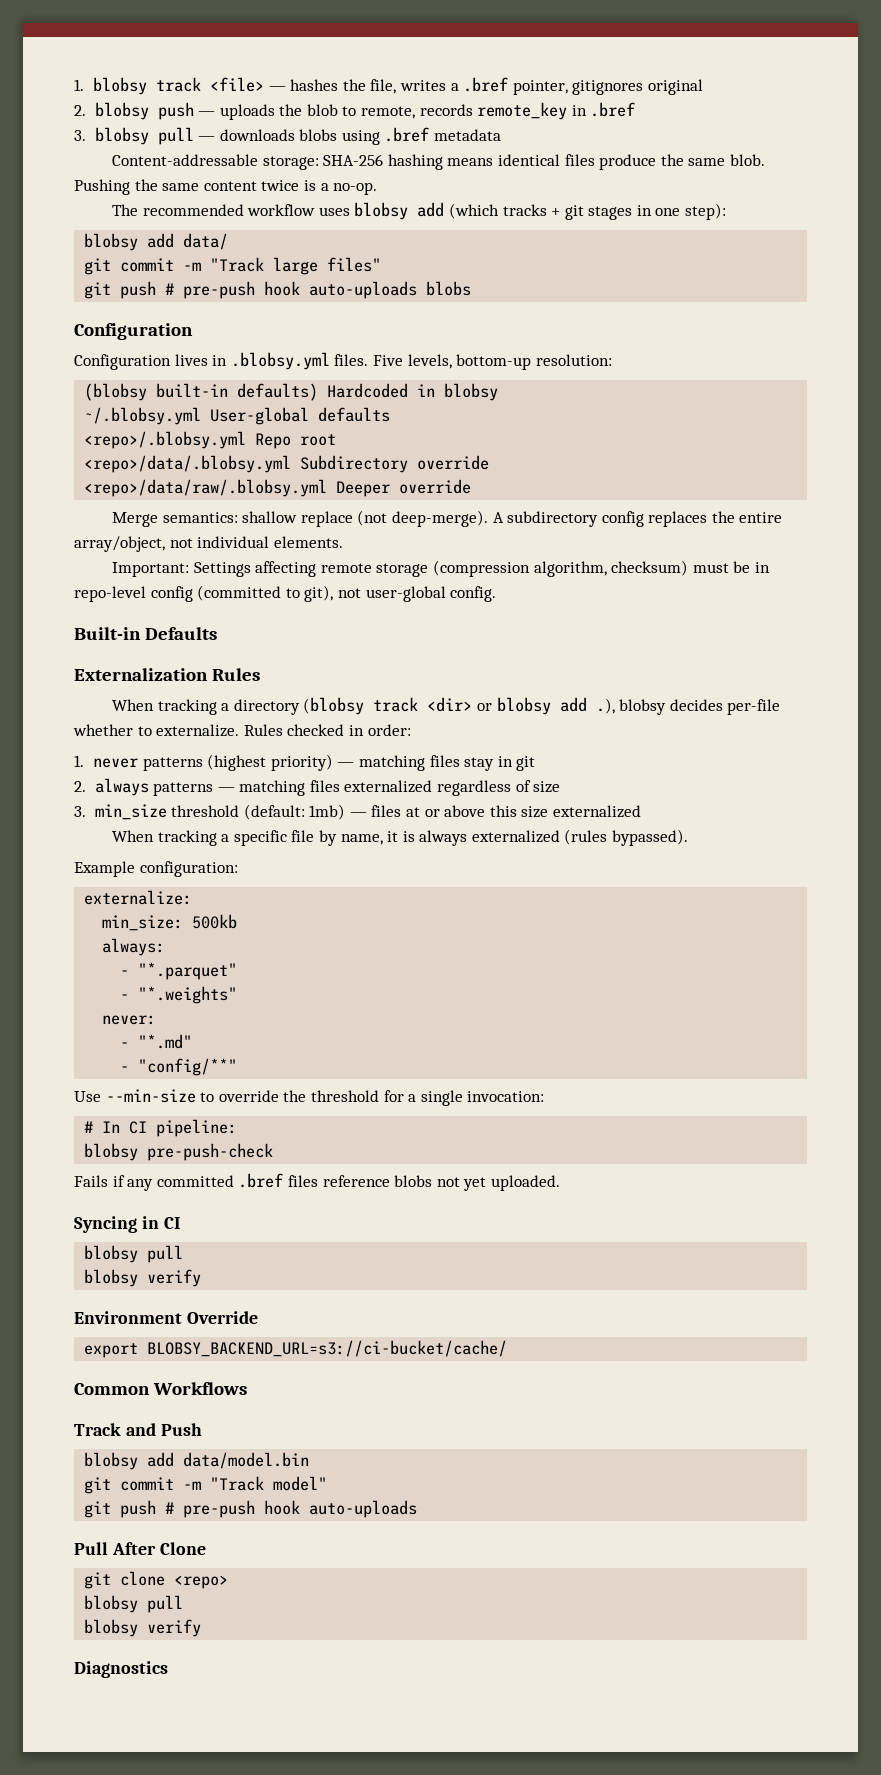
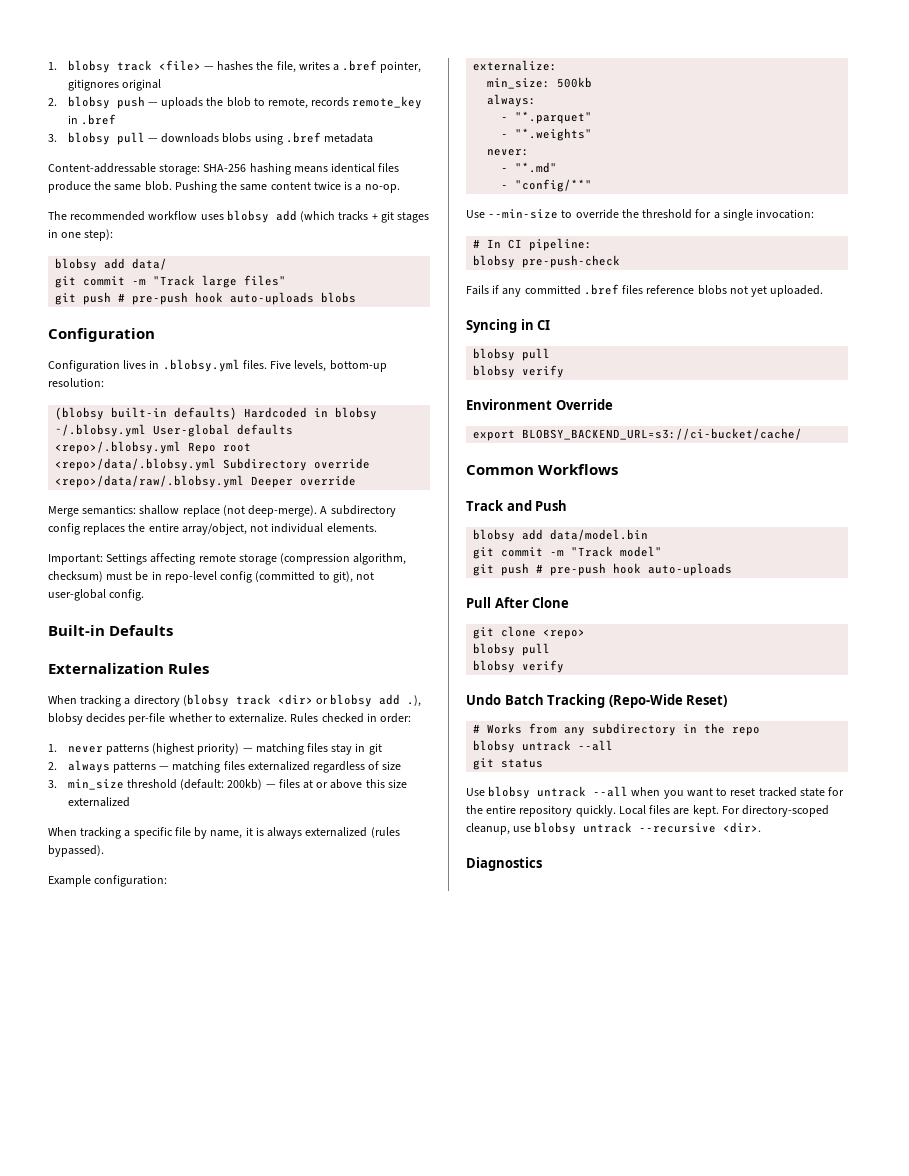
- 3. min_size threshold (default: 1mb) — files at or above this size externalized
+ 3. min_size threshold (default: 200kb) — files at or above this size externalized
+ Undo Batch Tracking (Repo-Wide Reset)
+ # Works from any subdirectory in the repo
+ blobsy untrack --all
+ git status
+ Use blobsy untrack --all when you want to reset tracked state for the entire repository quickly. Local files are kept. For directory-scoped cleanup, use blobsy untrack --recursive <dir>.

